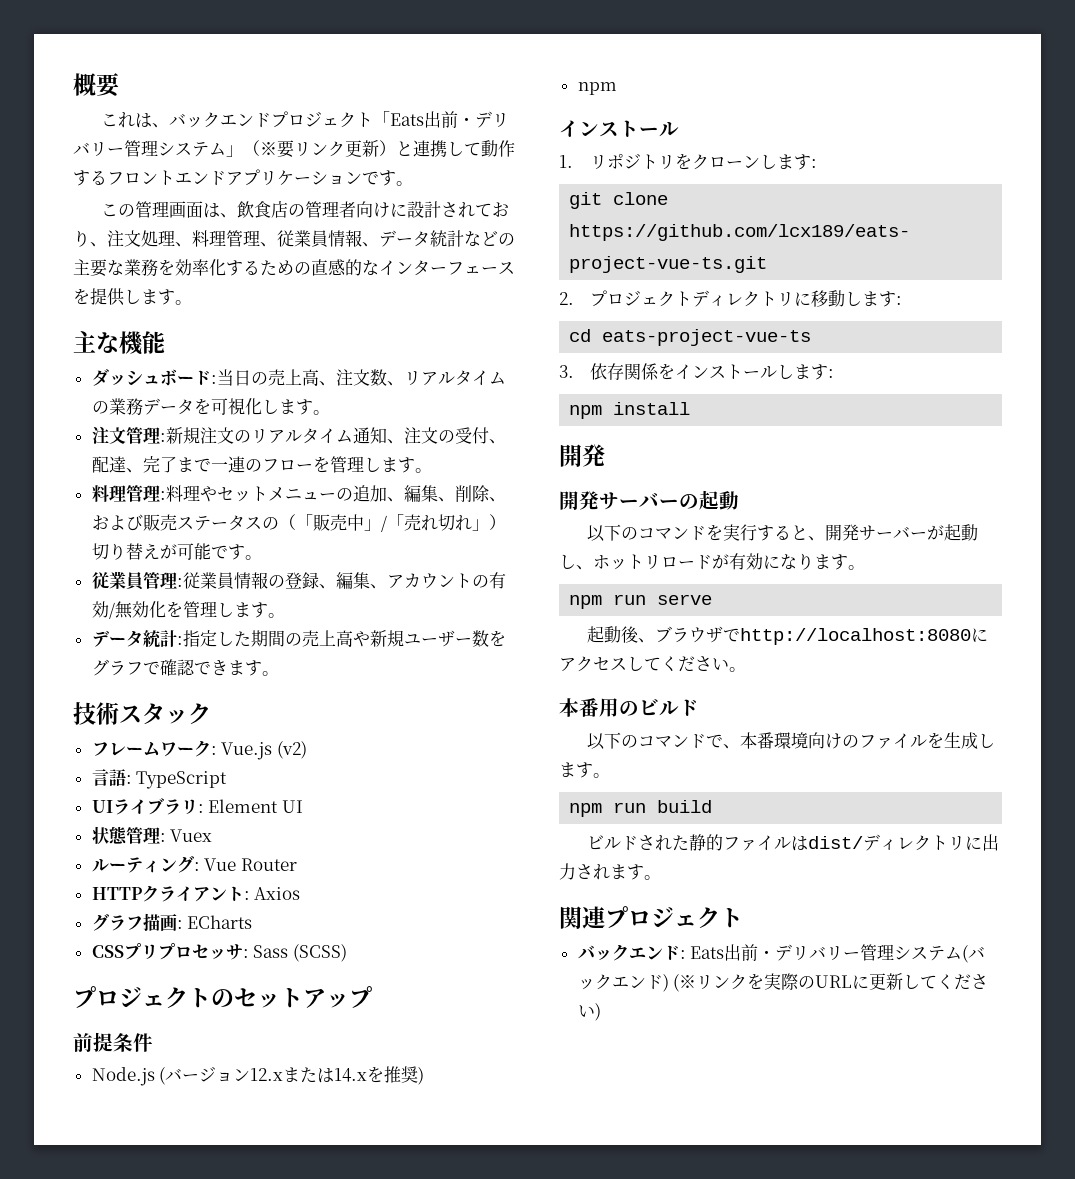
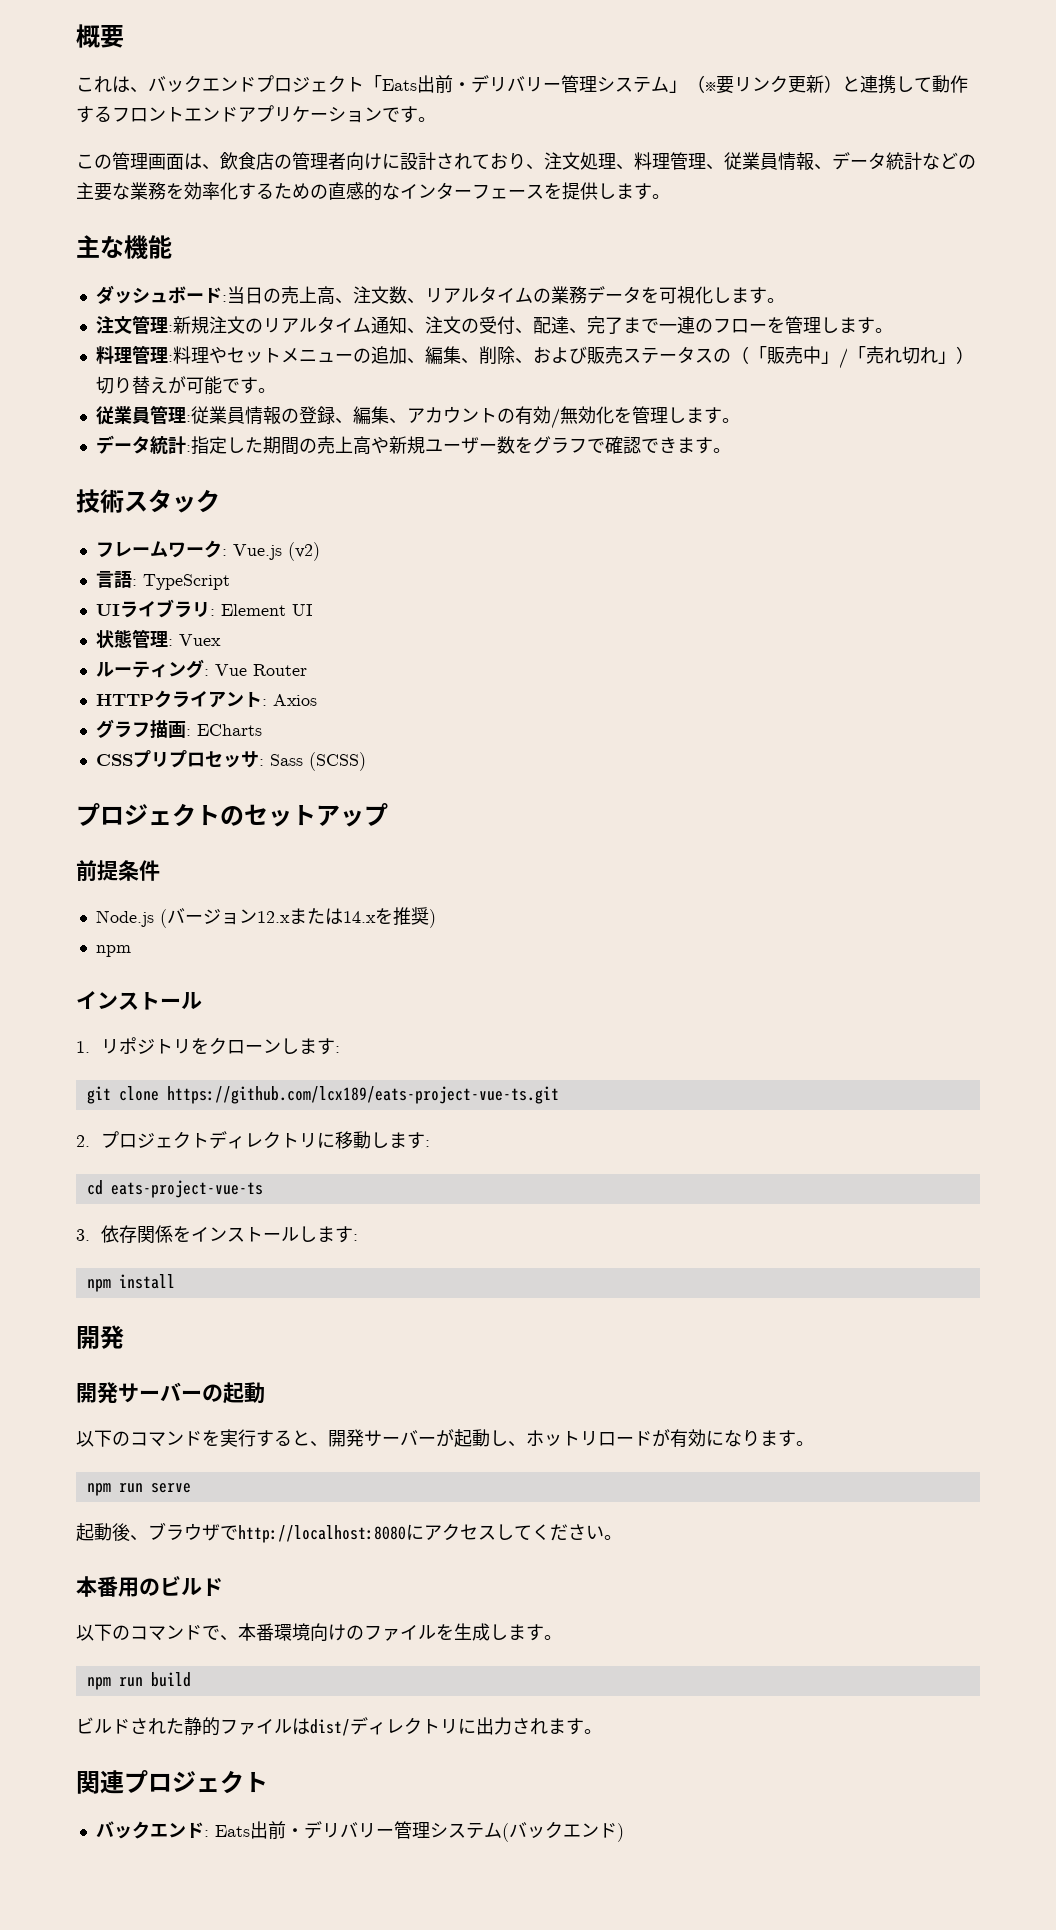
- バックエンド: Eats出前・デリバリー管理システム(バックエンド) (※リンクを実際のURLに更新してください)
+ バックエンド: Eats出前・デリバリー管理システム(バックエンド)

